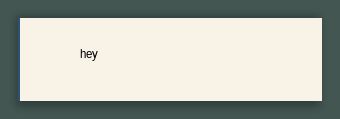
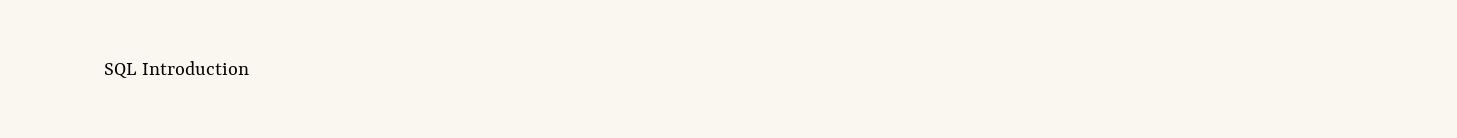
- hey
+ SQL Introduction

